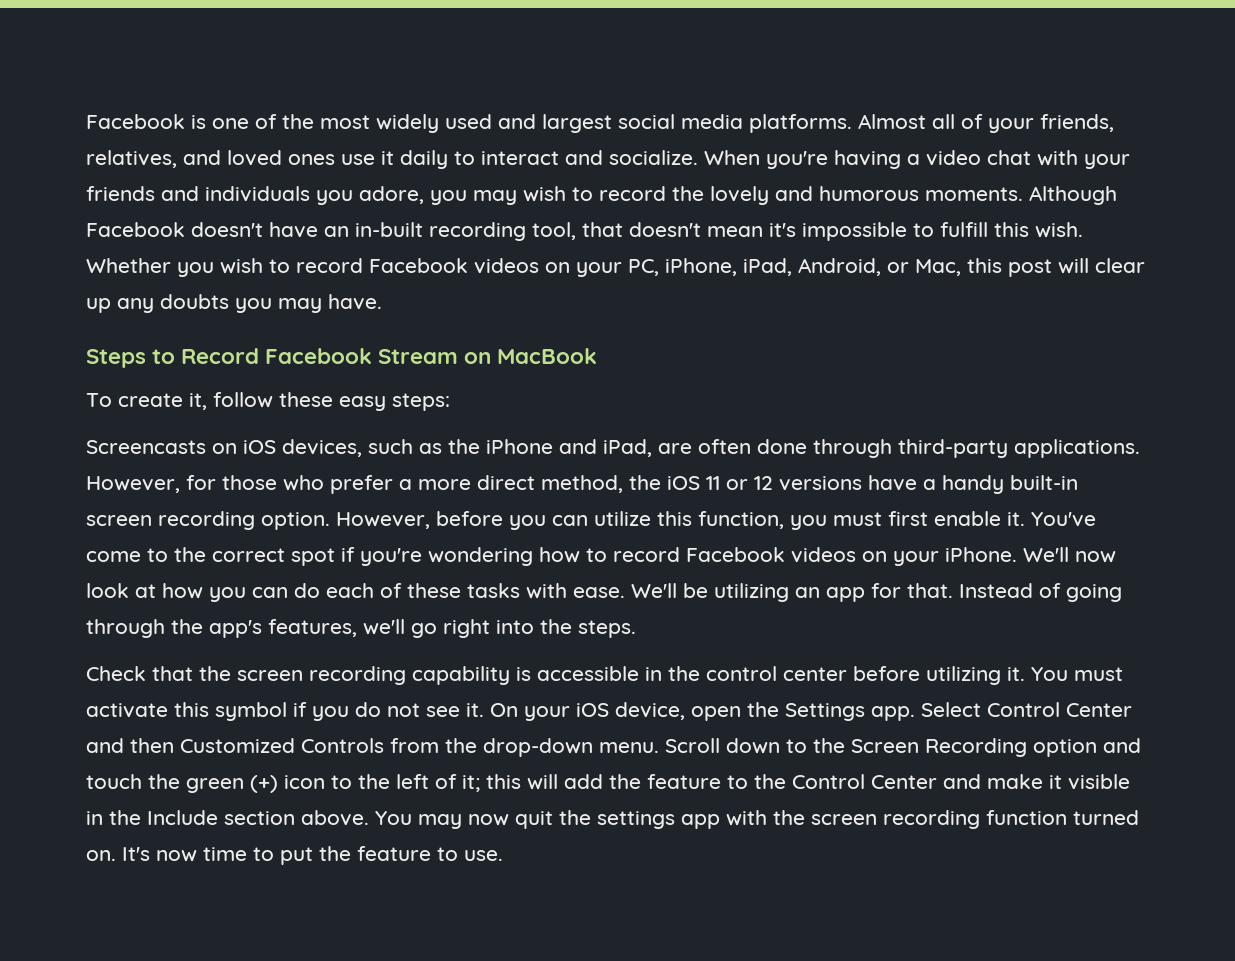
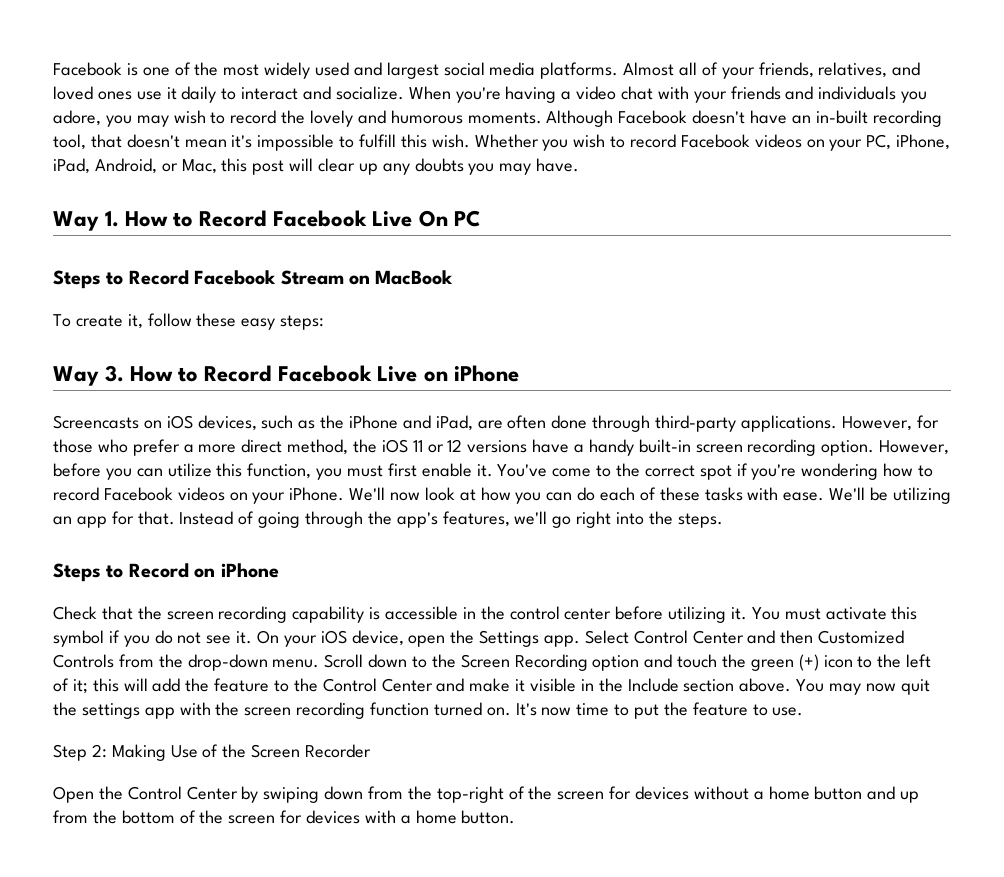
+ Way 1. How to Record Facebook Live On PC
+ Way 3. How to Record Facebook Live on iPhone
+ Steps to Record on iPhone
+ Step 2: Making Use of the Screen Recorder
+ Open the Control Center by swiping down from the top-right of the screen for devices without a home button and up from the bottom of the screen for devices with a home button.

